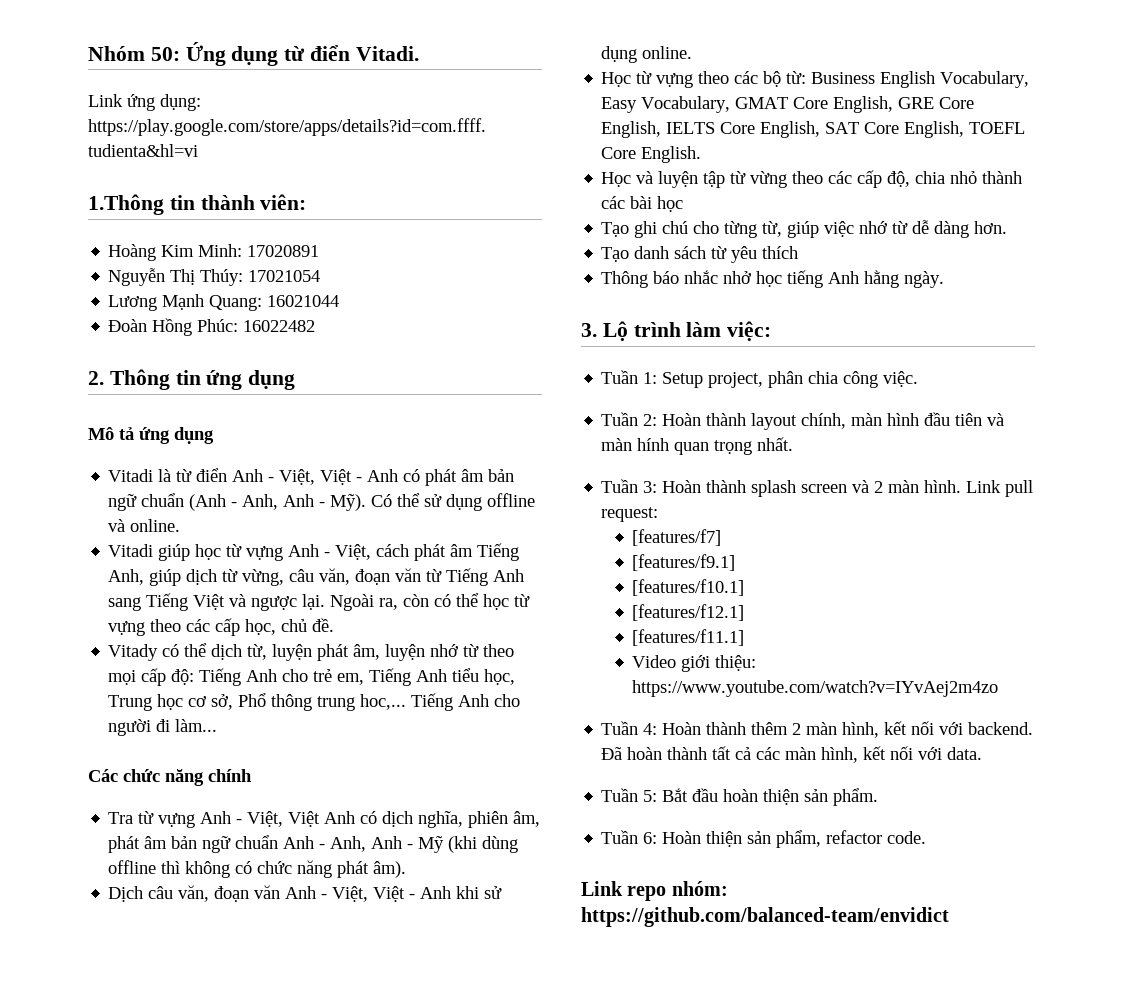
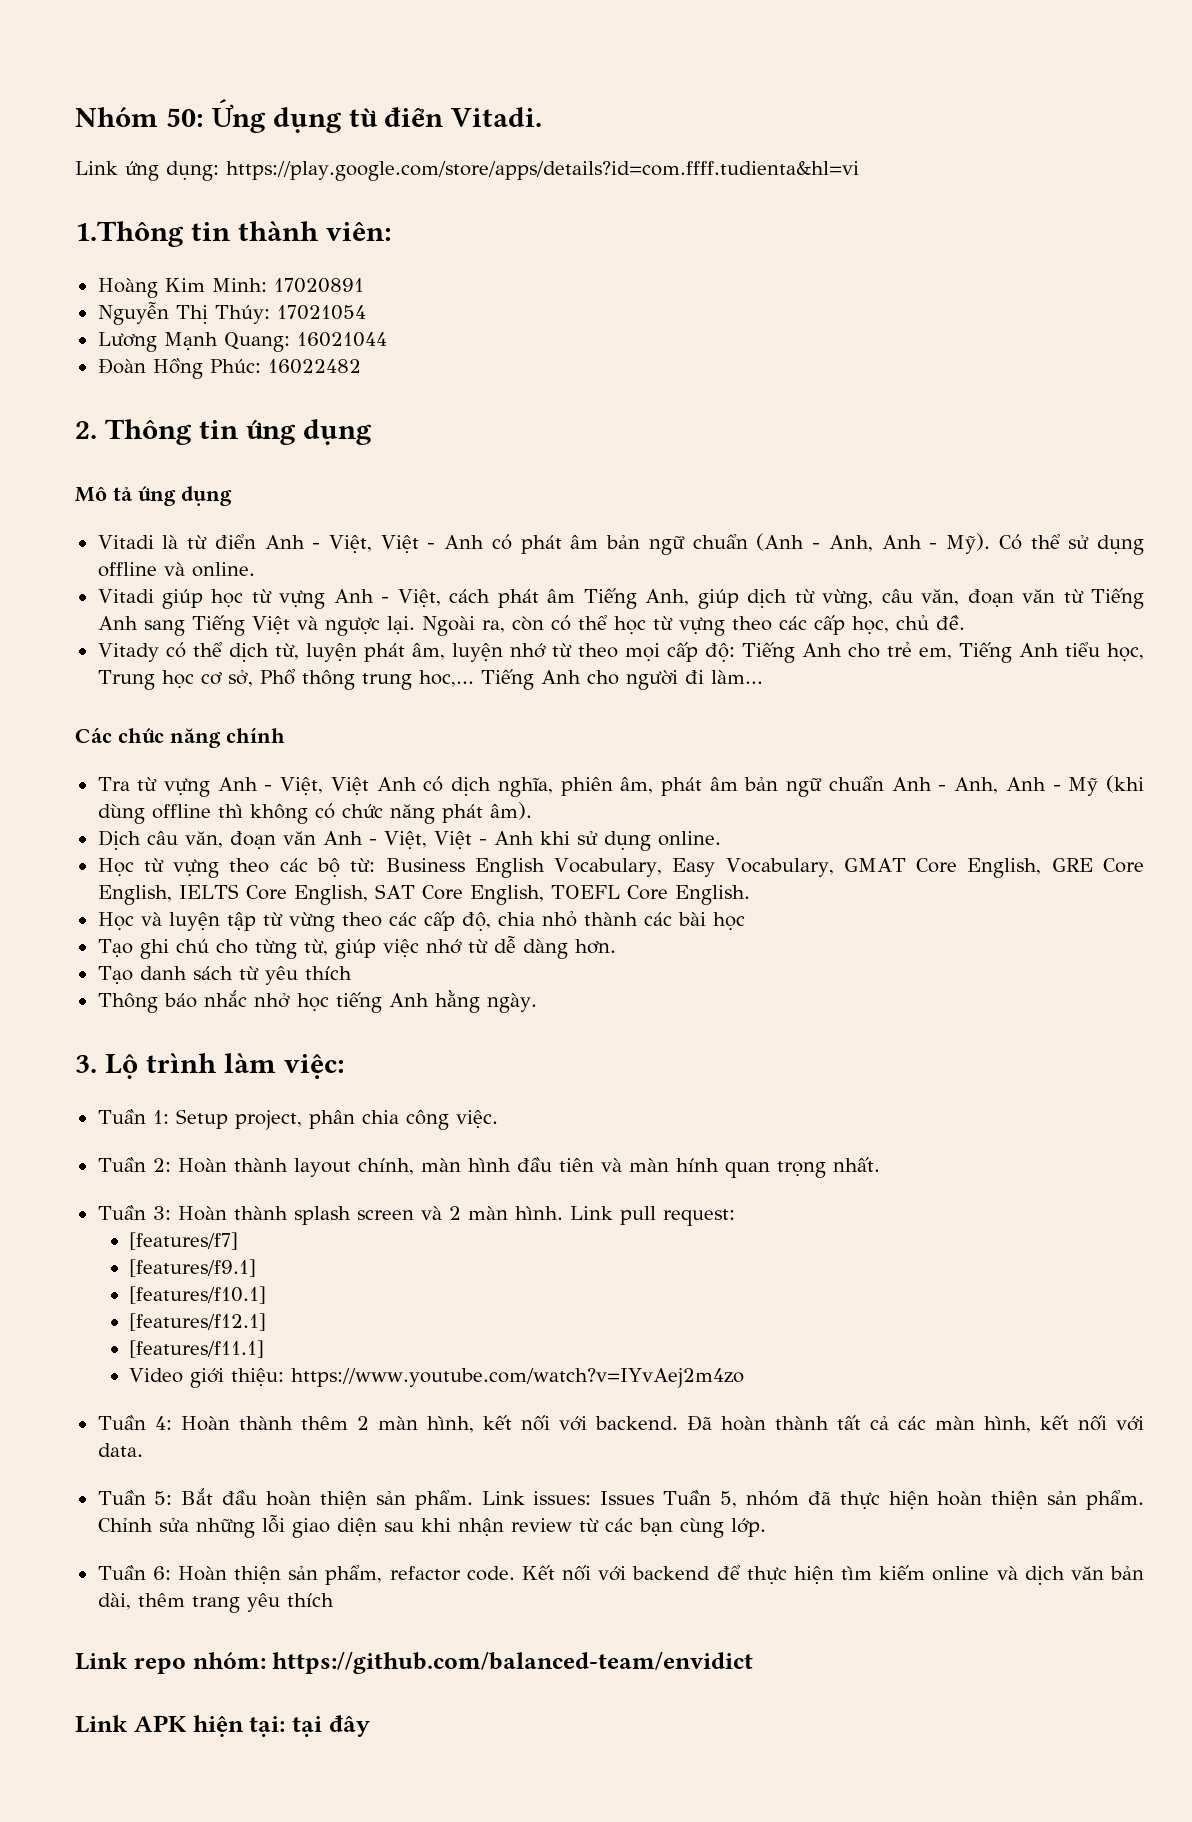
+ Link issues: Issues Tuần 5, nhóm đã thực hiện hoàn thiện sản phẩm. Chỉnh sửa những lỗi giao diện sau khi nhận review từ các bạn cùng lớp.
- Tuần 6: Hoàn thiện sản phẩm, refactor code.
+ Tuần 6: Hoàn thiện sản phẩm, refactor code. Kết nối với backend để thực hiện tìm kiếm online và dịch văn bản dài, thêm trang yêu thích
  Link repo nhóm: https://github.com/balanced-team/envidict
+ Link APK hiện tại: tại đây

